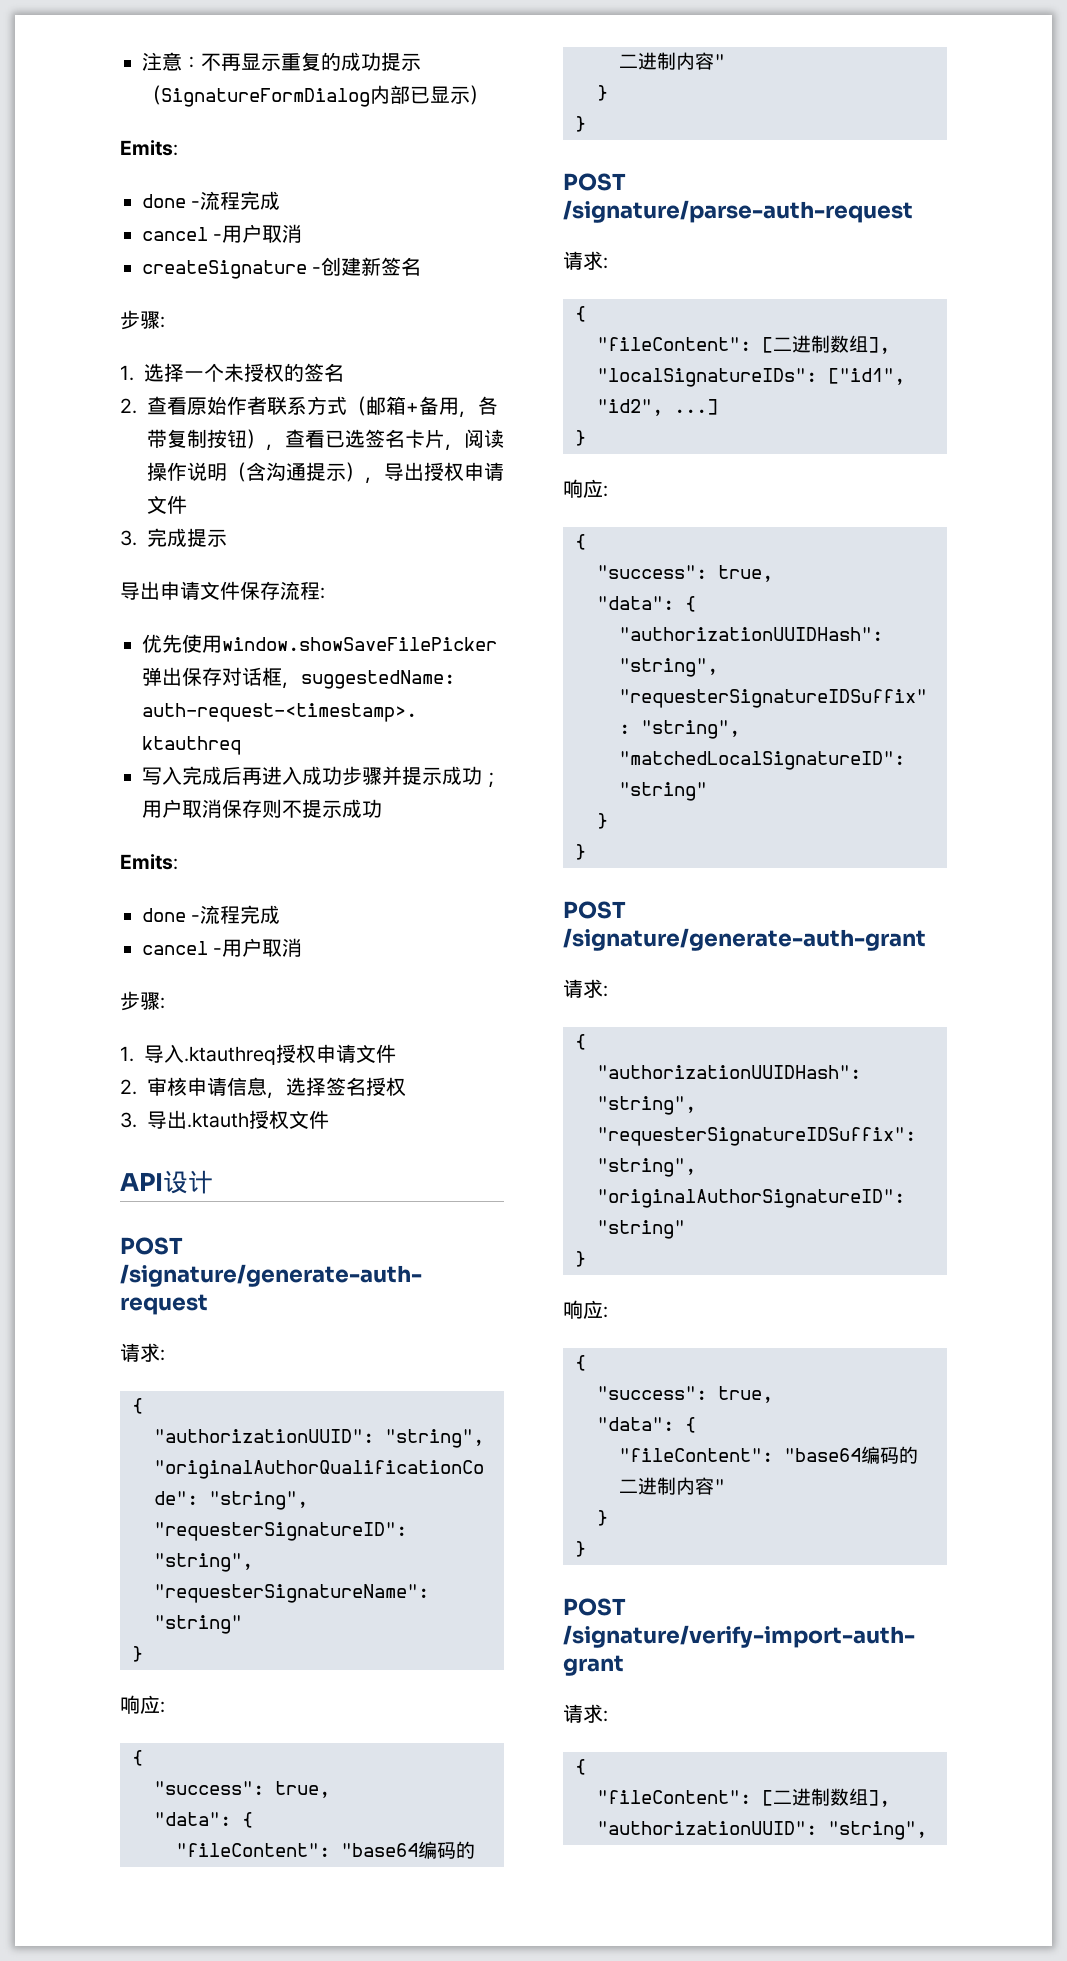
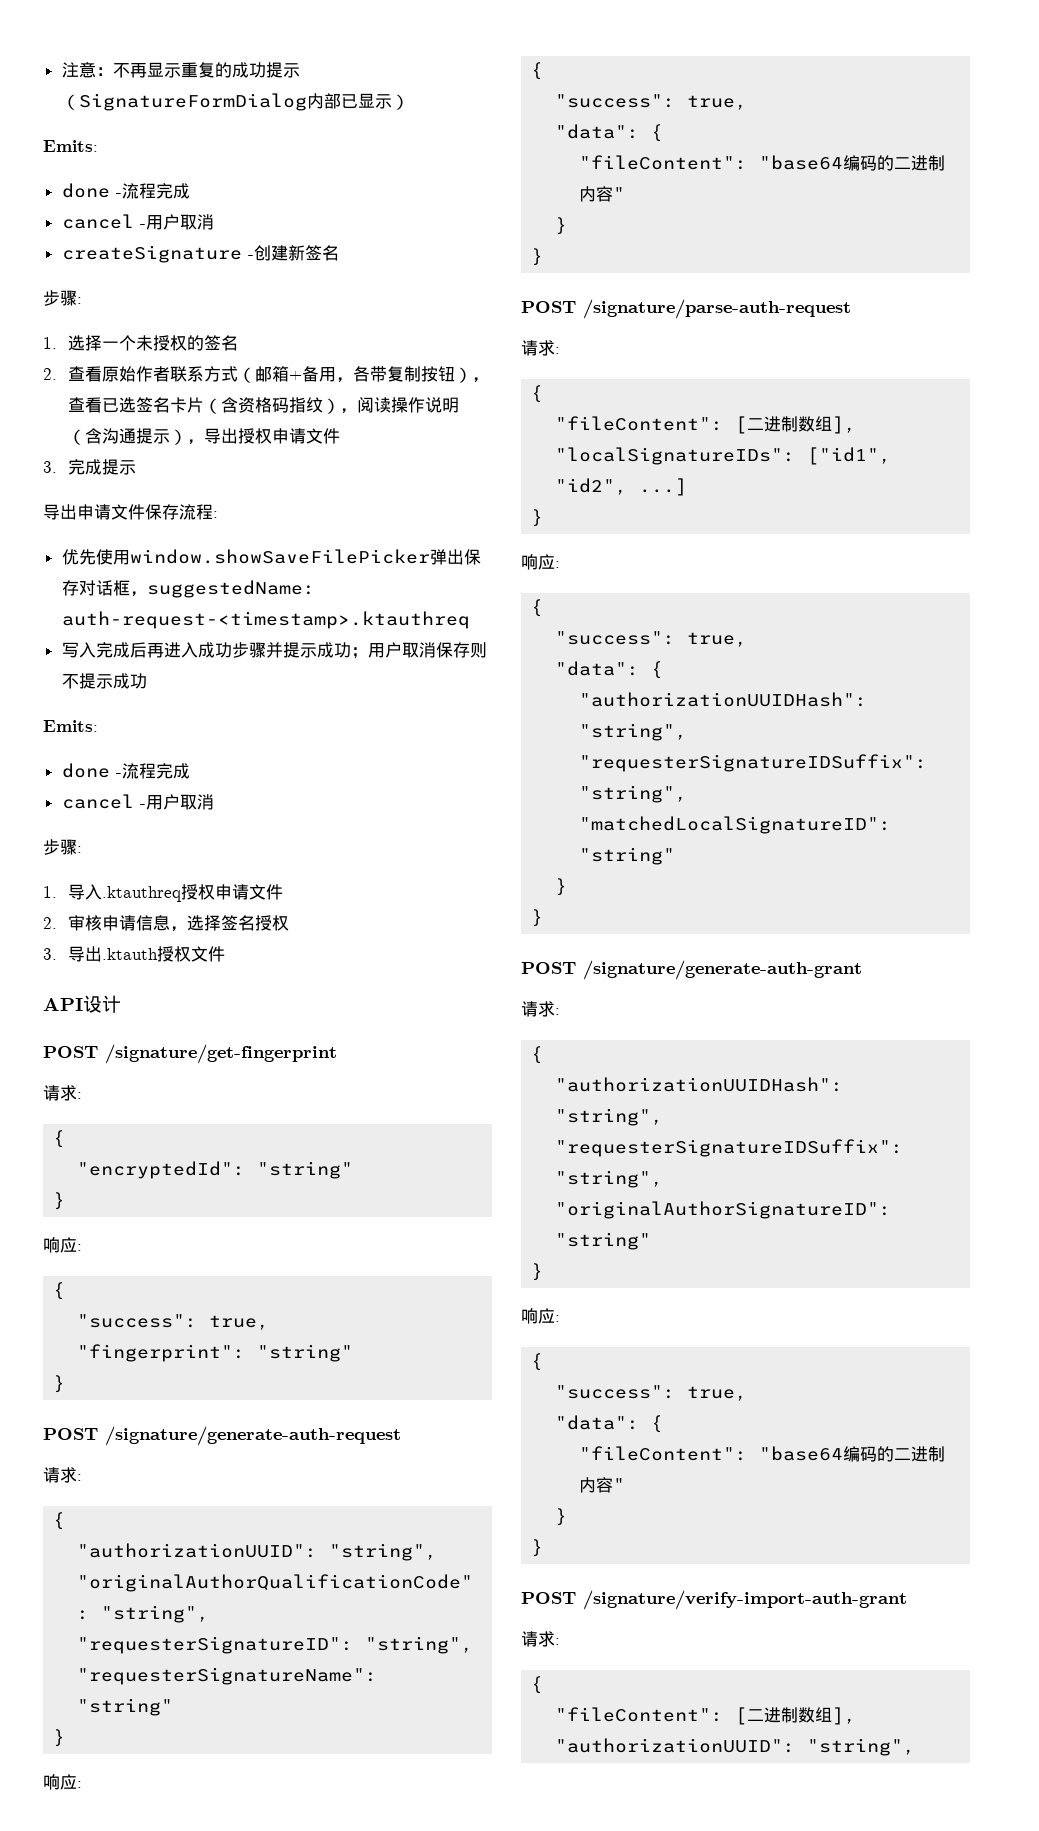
- 2.查看原始作者联系方式（邮箱+备用，各带复制按钮），查看已选签名卡片，阅读操作说明（含沟通提示），导出授权申请文件
+ 2.查看原始作者联系方式（邮箱+备用，各带复制按钮），查看已选签名卡片（含资格码指纹），阅读操作说明（含沟通提示），导出授权申请文件
+ POST /signature/get-fingerprint
+ 请求:
+ {
+ "encryptedId": "string"
+ }
+ 响应:
+ {
+ "success": true,
+ "fingerprint": "string"
+ }

